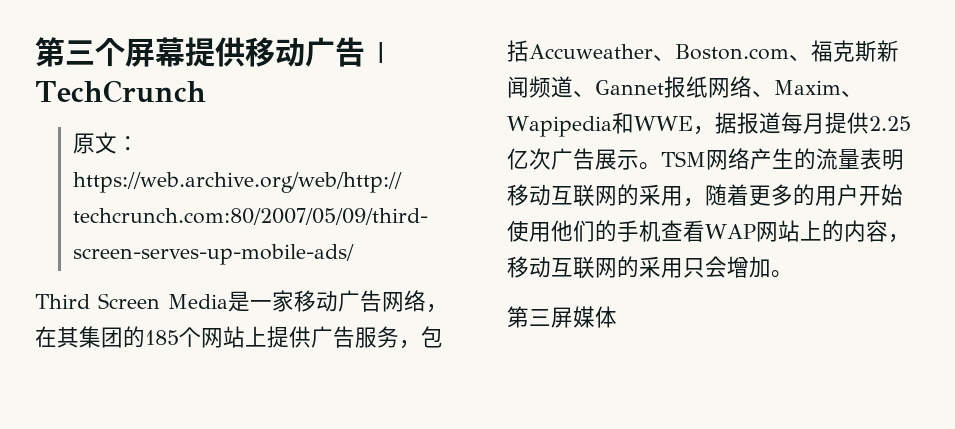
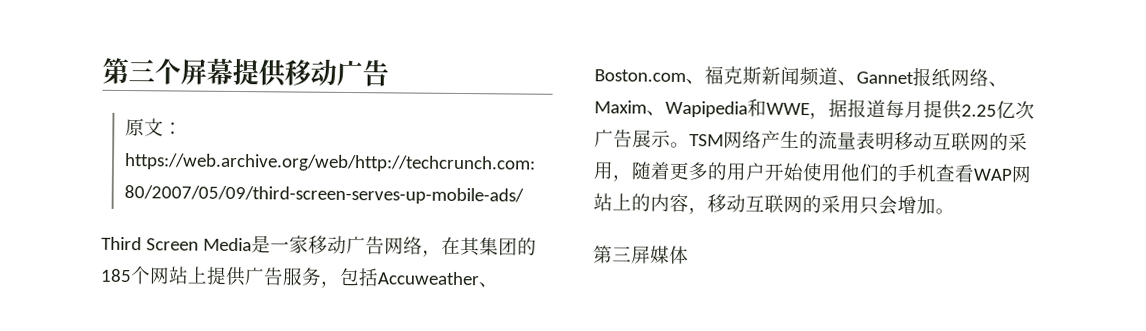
- 第三个屏幕提供移动广告 | TechCrunch
+ 第三个屏幕提供移动广告

